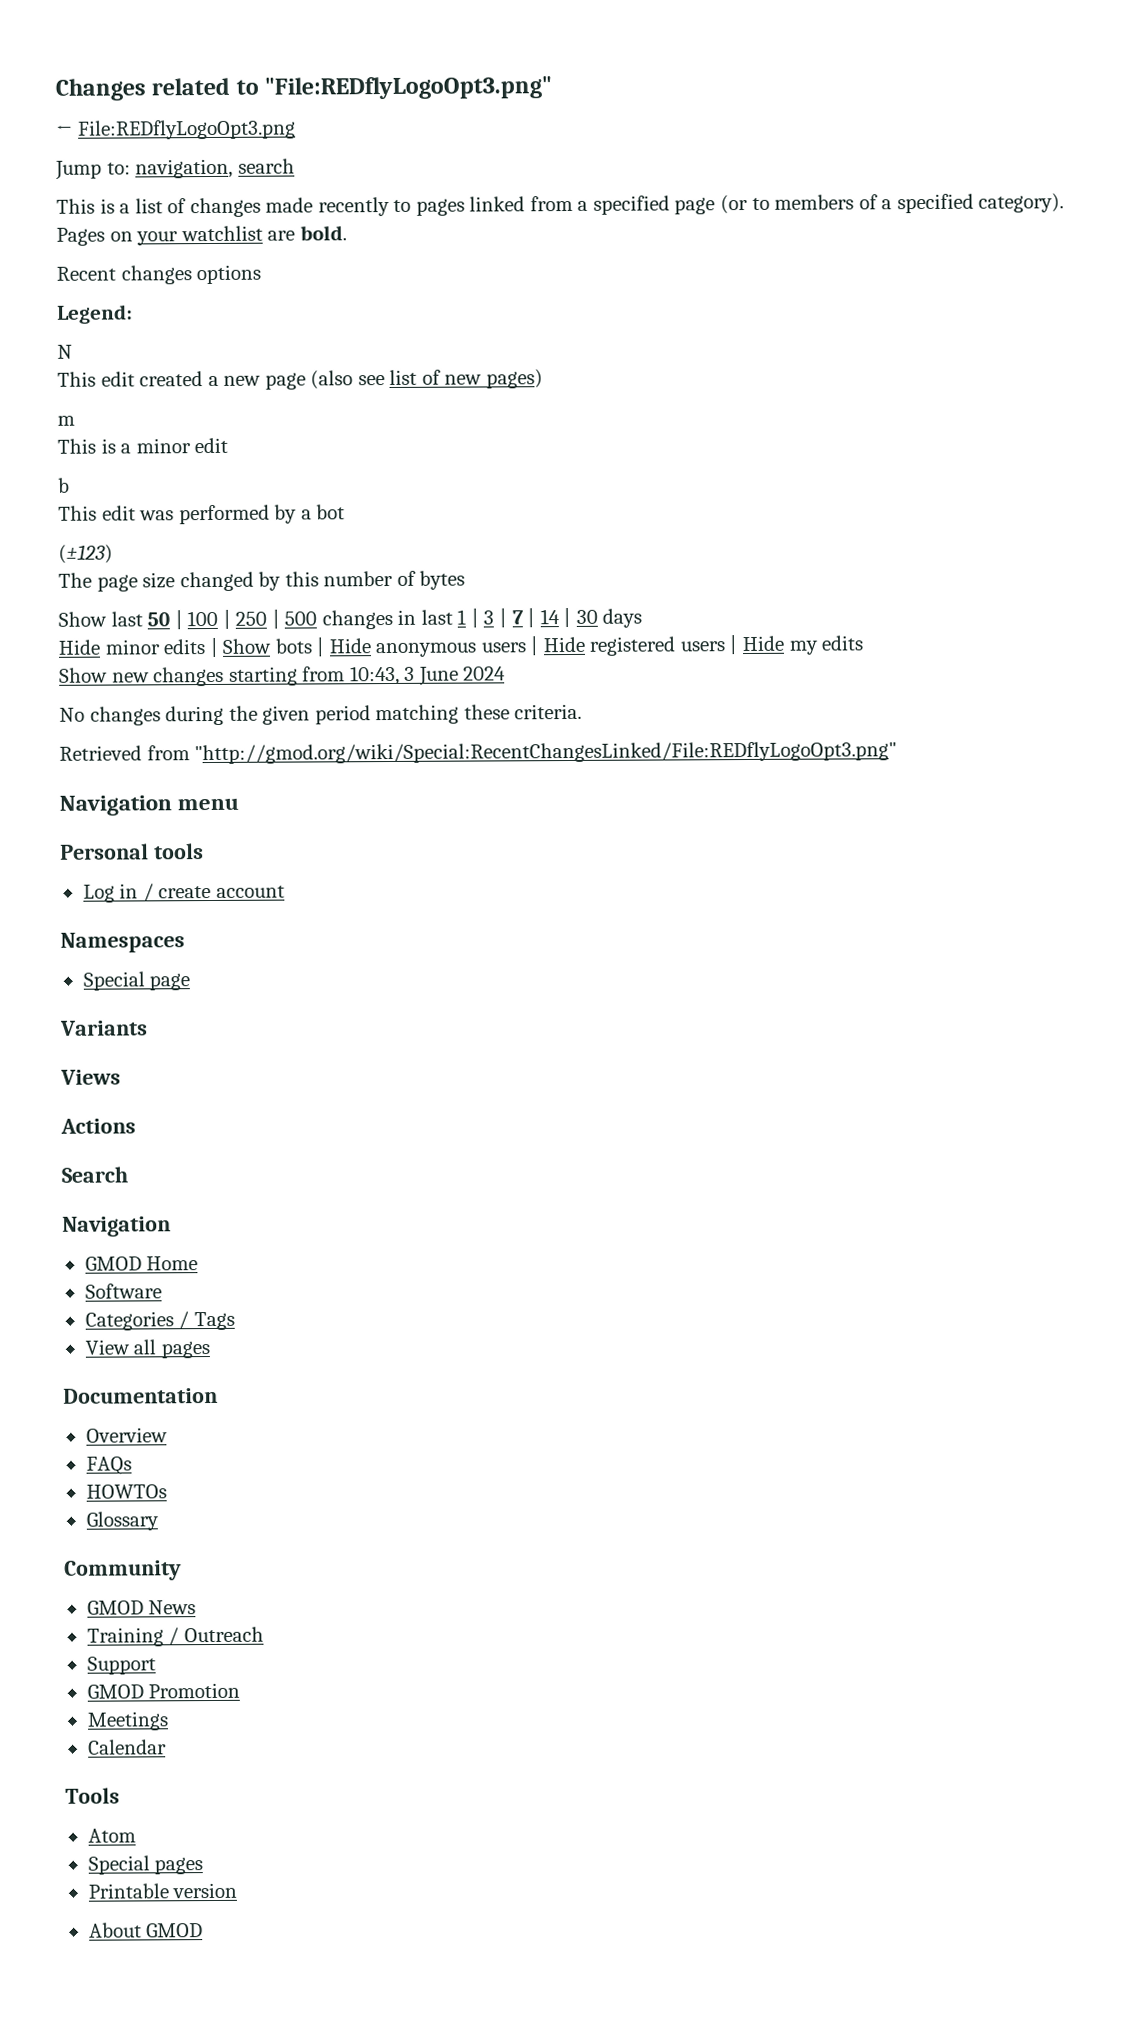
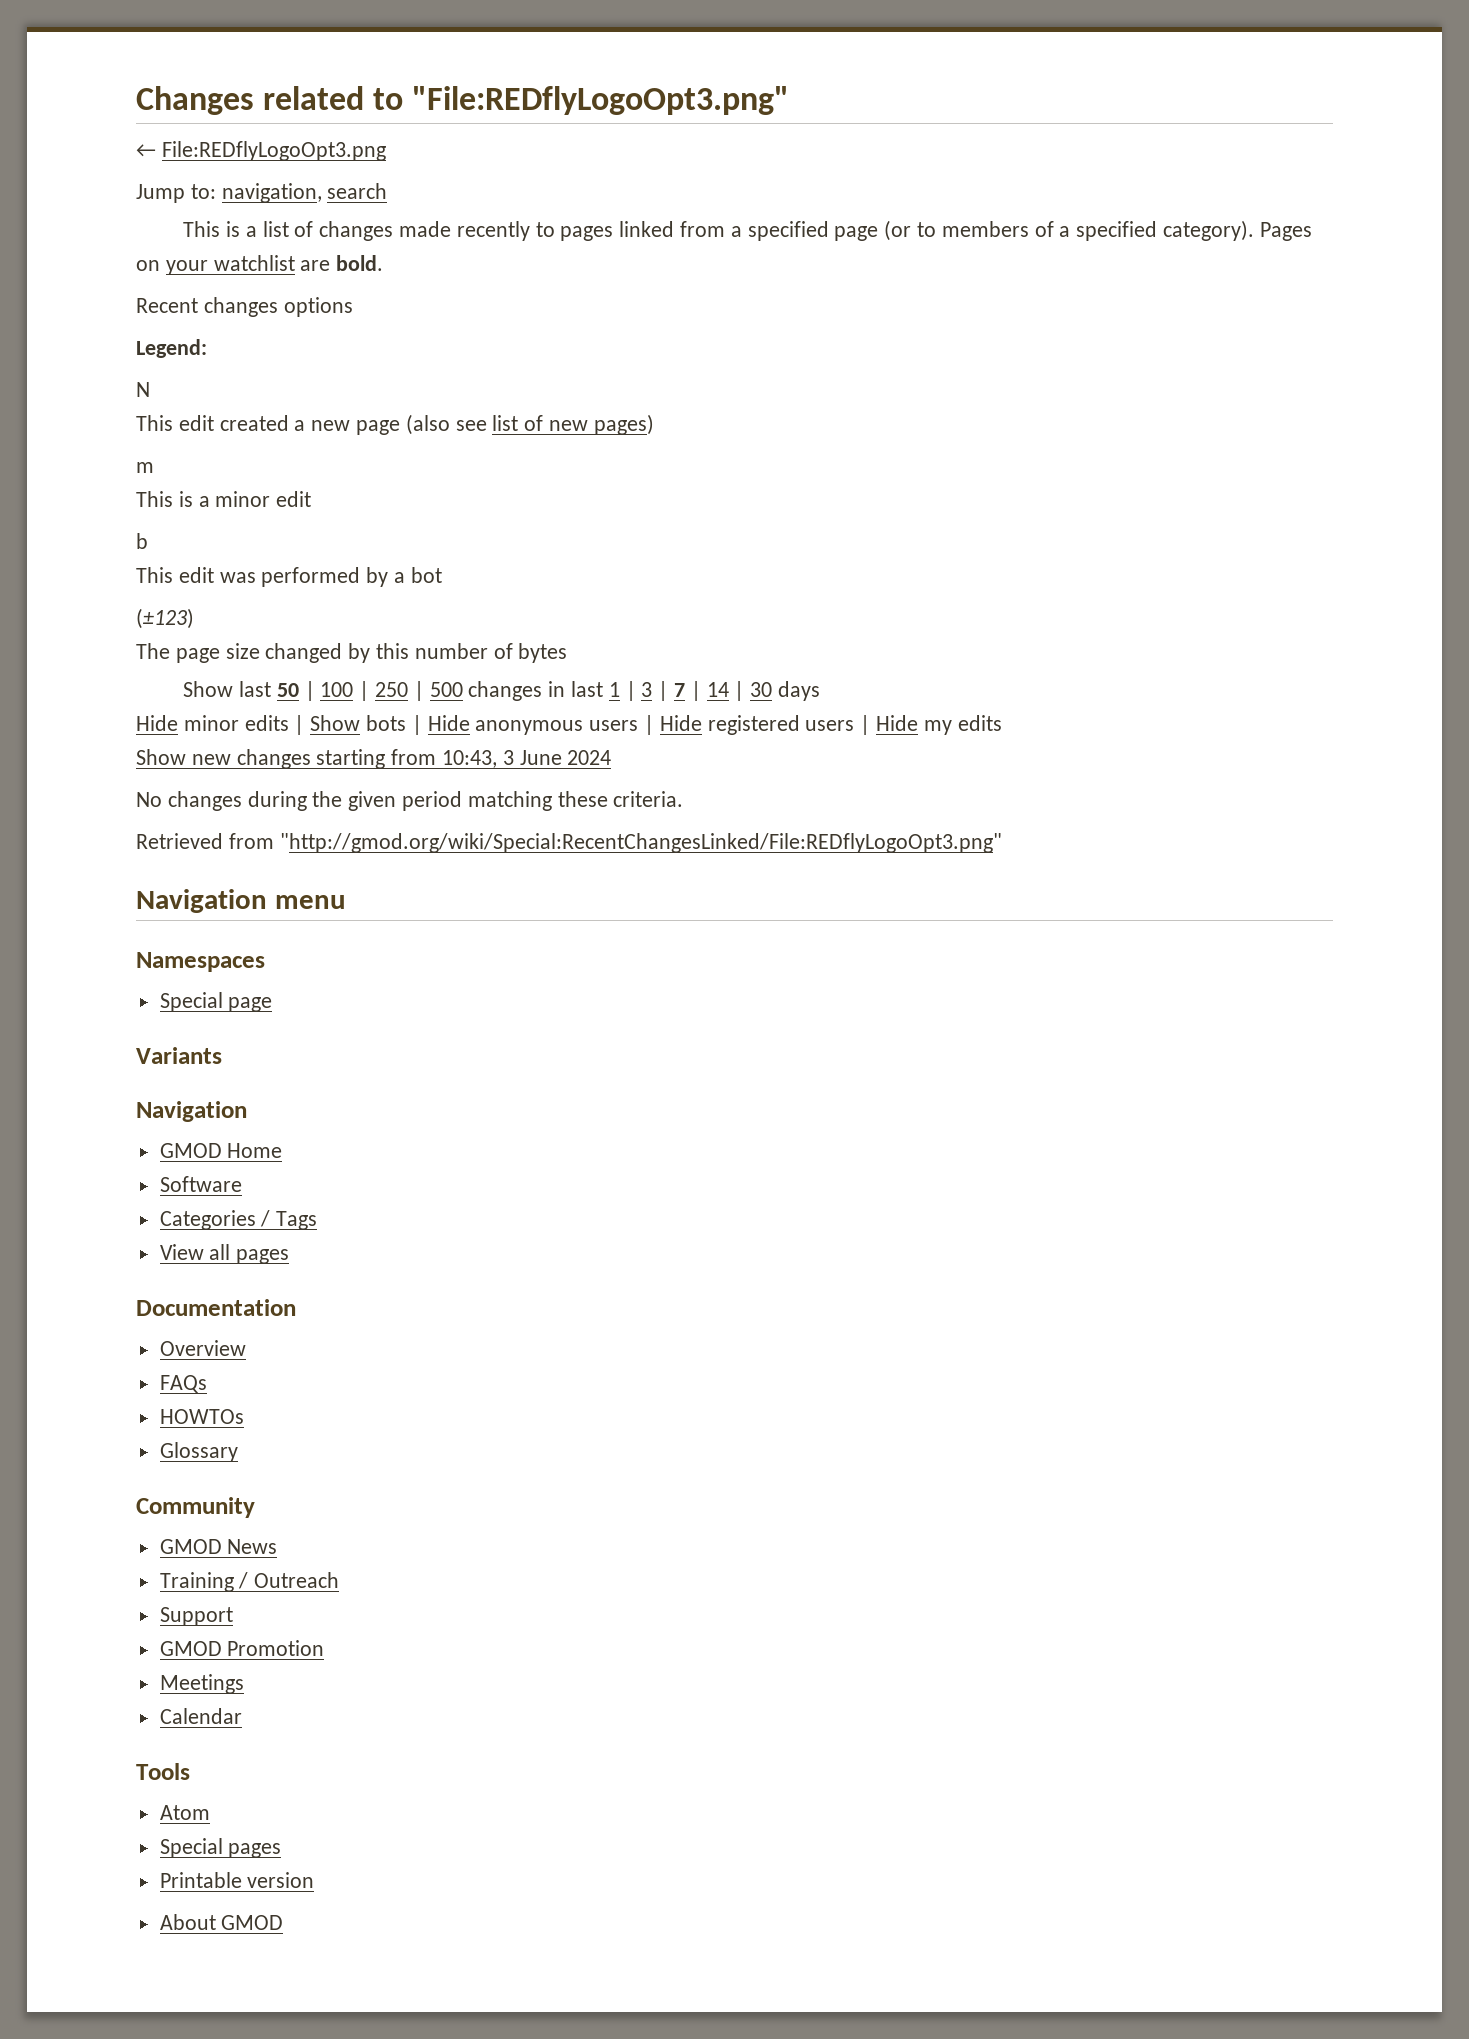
- Personal tools
- Log in / create account
- Views
- Actions
- Search

